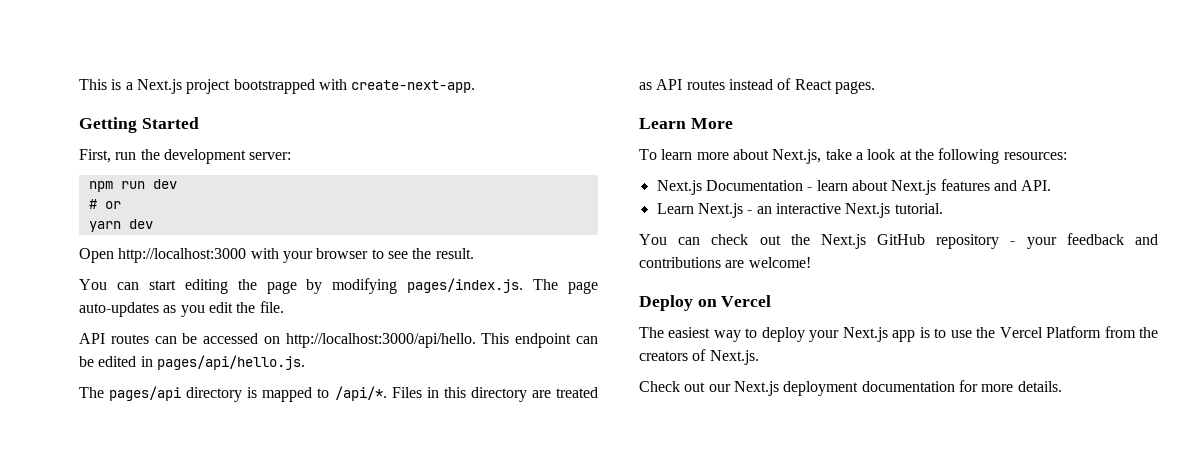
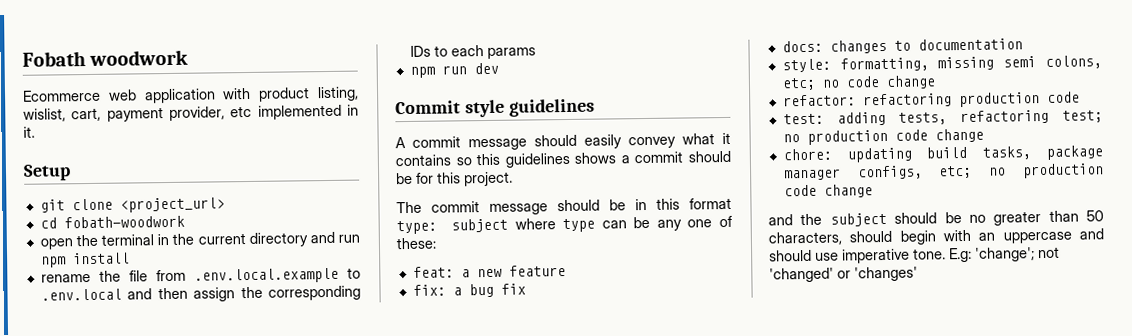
- This is a Next.js project bootstrapped with create-next-app.
- Getting Started
- First, run the development server:
+ Fobath woodwork
+ Ecommerce web application with product listing, wislist, cart, payment provider, etc implemented in it.
+ Setup
+ git clone <project_url>
+ cd fobath-woodwork
+ open the terminal in the current directory and run npm install
+ rename the file from .env.local.example to .env.local and then assign the corresponding IDs to each params
  npm run dev
- # or
- yarn dev
- Open http://localhost:3000 with your browser to see the result.
- You can start editing the page by modifying pages/index.js. The page auto-updates as you edit the file.
- API routes can be accessed on http://localhost:3000/api/hello. This endpoint can be edited in pages/api/hello.js.
- The pages/api directory is mapped to /api/*. Files in this directory are treated as API routes instead of React pages.
- Learn More
- To learn more about Next.js, take a look at the following resources:
- Next.js Documentation - learn about Next.js features and API.
- Learn Next.js - an interactive Next.js tutorial.
- You can check out the Next.js GitHub repository - your feedback and contributions are welcome!
- Deploy on Vercel
- The easiest way to deploy your Next.js app is to use the Vercel Platform from the creators of Next.js.
- Check out our Next.js deployment documentation for more details.
+ Commit style guidelines
+ A commit message should easily convey what it contains so this guidelines shows a commit should be for this project.
+ The commit message should be in this format type: subject where type can be any one of these:
+ feat: a new feature
+ fix: a bug fix
+ docs: changes to documentation
+ style: formatting, missing semi colons, etc; no code change
+ refactor: refactoring production code
+ test: adding tests, refactoring test; no production code change
+ chore: updating build tasks, package manager configs, etc; no production code change
+ and the subject should be no greater than 50 characters, should begin with an uppercase and should use imperative tone. E.g: 'change'; not 'changed' or 'changes'

